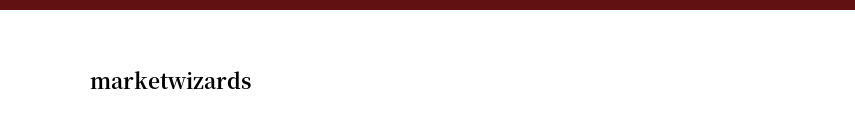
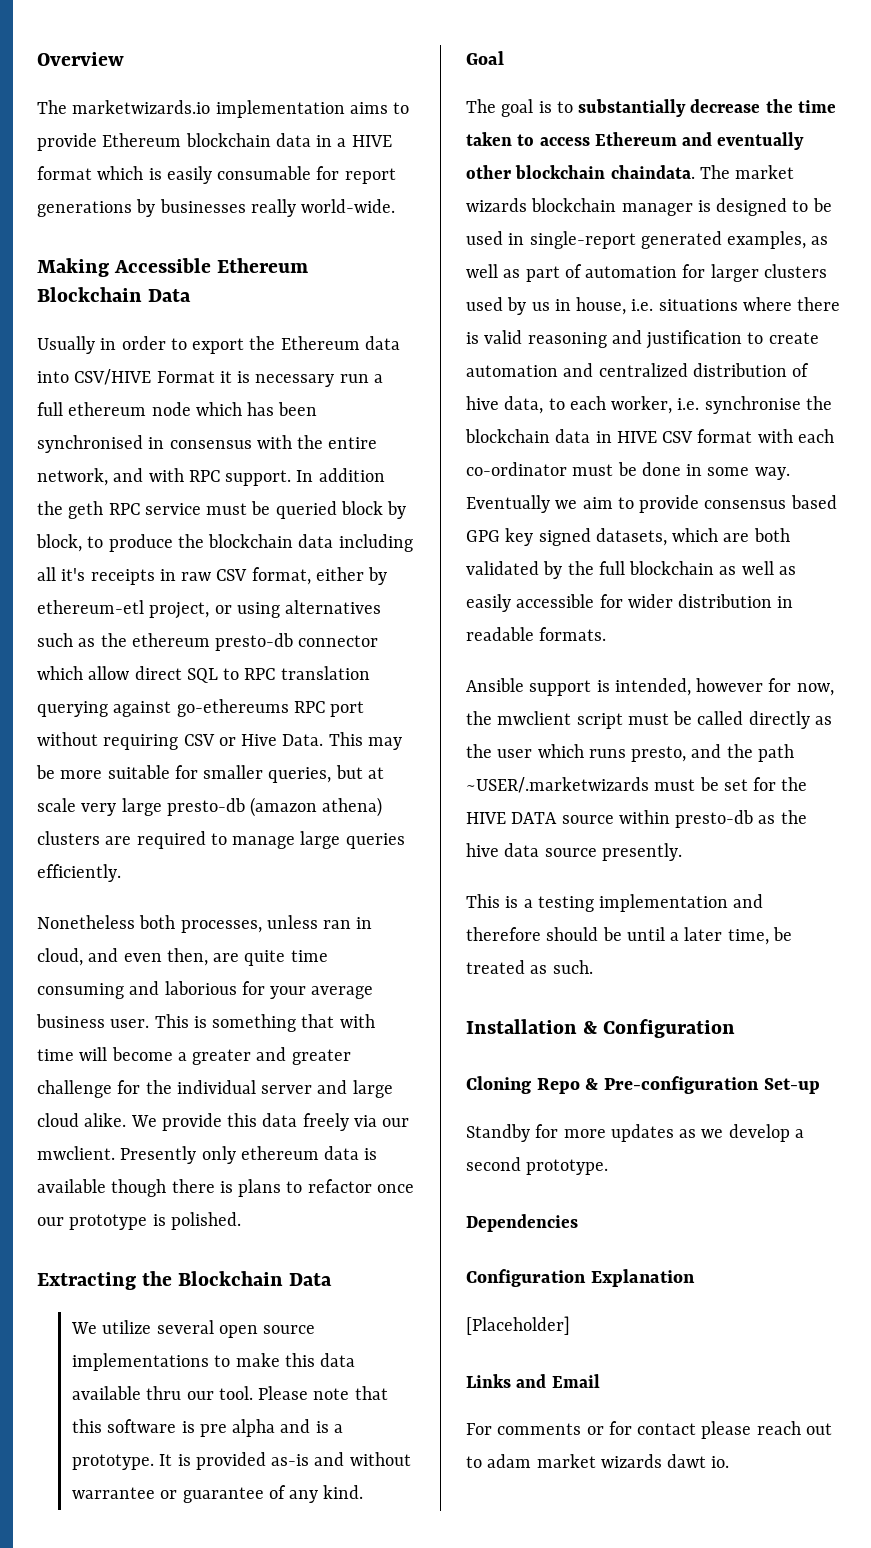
- marketwizards
+ Overview
+ The marketwizards.io implementation aims to provide Ethereum blockchain data in a HIVE format which is easily consumable for report generations by businesses really world-wide.
+ Making Accessible Ethereum Blockchain Data
+ Usually in order to export the Ethereum data into CSV/HIVE Format it is necessary run a full ethereum node which has been synchronised in consensus with the entire network, and with RPC support. In addition the geth RPC service must be queried block by block, to produce the blockchain data including all it's receipts in raw CSV format, either by ethereum-etl project, or using alternatives such as the ethereum presto-db connector which allow direct SQL to RPC translation querying against go-ethereums RPC port without requiring CSV or Hive Data. This may be more suitable for smaller queries, but at scale very large presto-db (amazon athena) clusters are required to manage large queries efficiently.
+ Nonetheless both processes, unless ran in cloud, and even then, are quite time consuming and laborious for your average business user. This is something that with time will become a greater and greater challenge for the individual server and large cloud alike. We provide this data freely via our mwclient. Presently only ethereum data is available though there is plans to refactor once our prototype is polished.
+ Extracting the Blockchain Data
+ We utilize several open source implementations to make this data available thru our tool. Please note that this software is pre alpha and is a prototype. It is provided as-is and without warrantee or guarantee of any kind.
+ Goal
+ The goal is to substantially decrease the time taken to access Ethereum and eventually other blockchain chaindata. The market wizards blockchain manager is designed to be used in single-report generated examples, as well as part of automation for larger clusters used by us in house, i.e. situations where there is valid reasoning and justification to create automation and centralized distribution of hive data, to each worker, i.e. synchronise the blockchain data in HIVE CSV format with each co-ordinator must be done in some way. Eventually we aim to provide consensus based GPG key signed datasets, which are both validated by the full blockchain as well as easily accessible for wider distribution in readable formats.
+ Ansible support is intended, however for now, the mwclient script must be called directly as the user which runs presto, and the path ~USER/.marketwizards must be set for the HIVE DATA source within presto-db as the hive data source presently.
+ This is a testing implementation and therefore should be until a later time, be treated as such.
+ Installation & Configuration
+ Cloning Repo & Pre-configuration Set-up
+ Standby for more updates as we develop a second prototype.
+ Dependencies
+ Configuration Explanation
+ [Placeholder]
+ Links and Email
+ For comments or for contact please reach out to adam market wizards dawt io.

